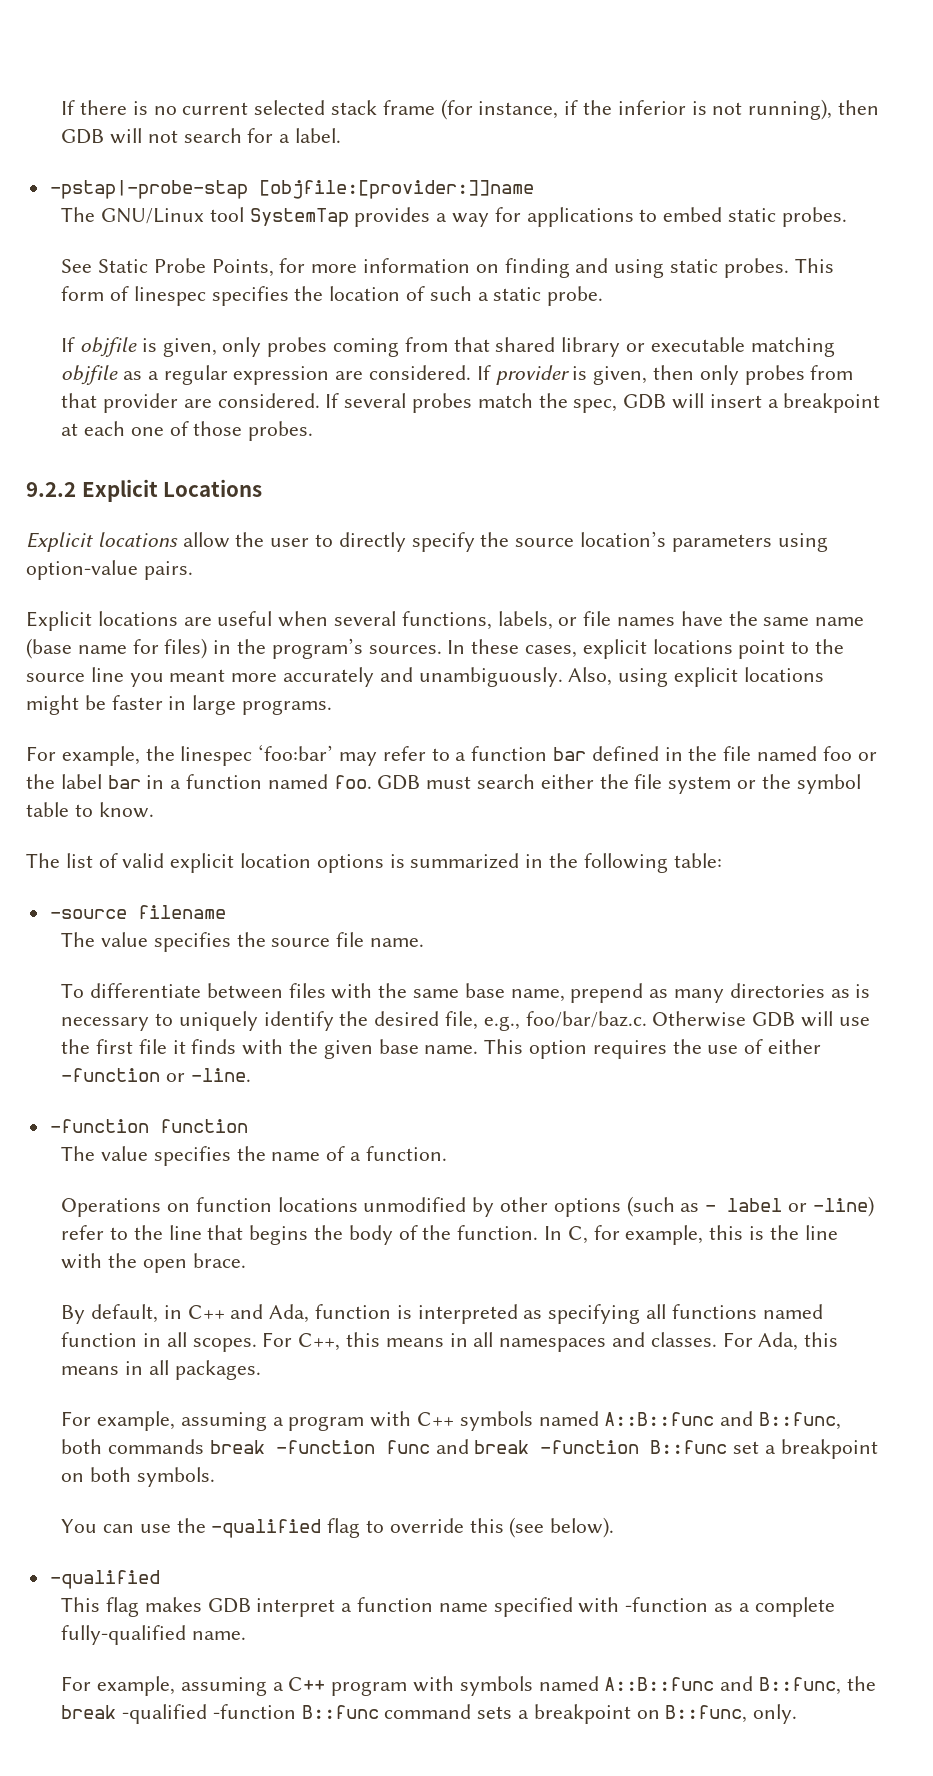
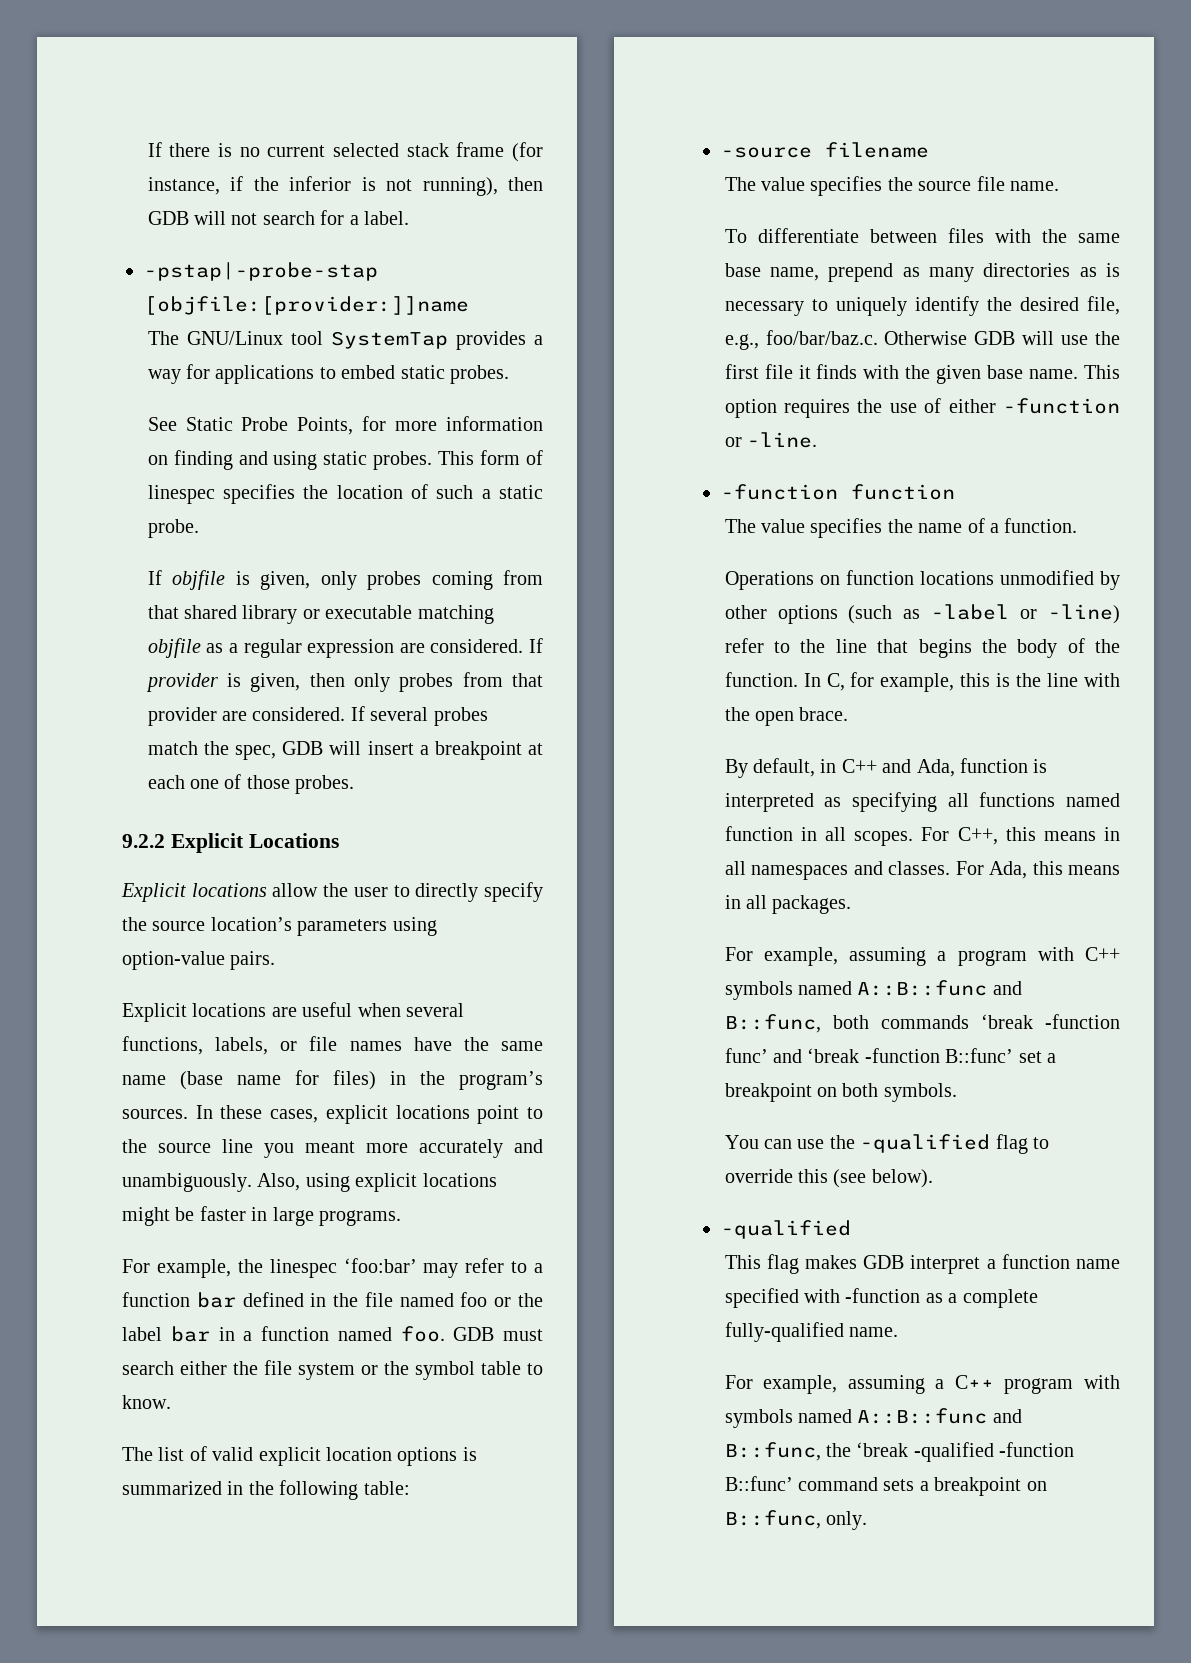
- Operations on function locations unmodified by other options (such as - label or -line) refer to the line that begins the body of the function.
+ Operations on function locations unmodified by other options (such as -label or -line) refer to the line that begins the body of the function.
- For example, assuming a program with C++ symbols named A::B::func and B::func, both commands break -function func and break -function B::func set a breakpoint on both symbols.
+ For example, assuming a program with C++ symbols named A::B::func and B::func, both commands ‘break -function func’ and ‘break -function B::func’ set a breakpoint on both symbols.
- For example, assuming a C++ program with symbols named A::B::func and B::func, the break -qualified -function B::func command sets a breakpoint on B::func, only.
+ For example, assuming a C++ program with symbols named A::B::func and B::func, the ‘break -qualified -function B::func’ command sets a breakpoint on B::func, only.

